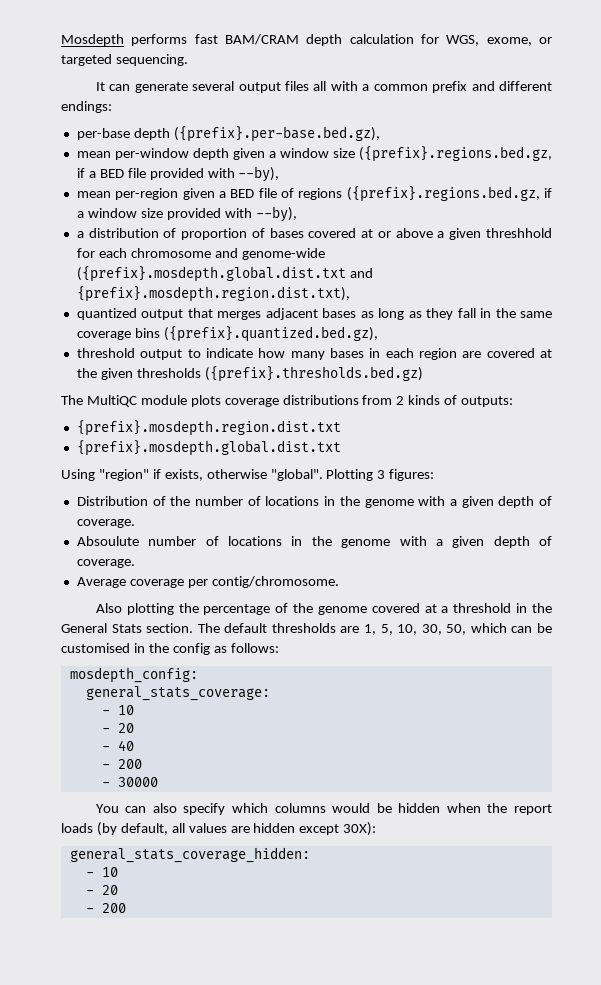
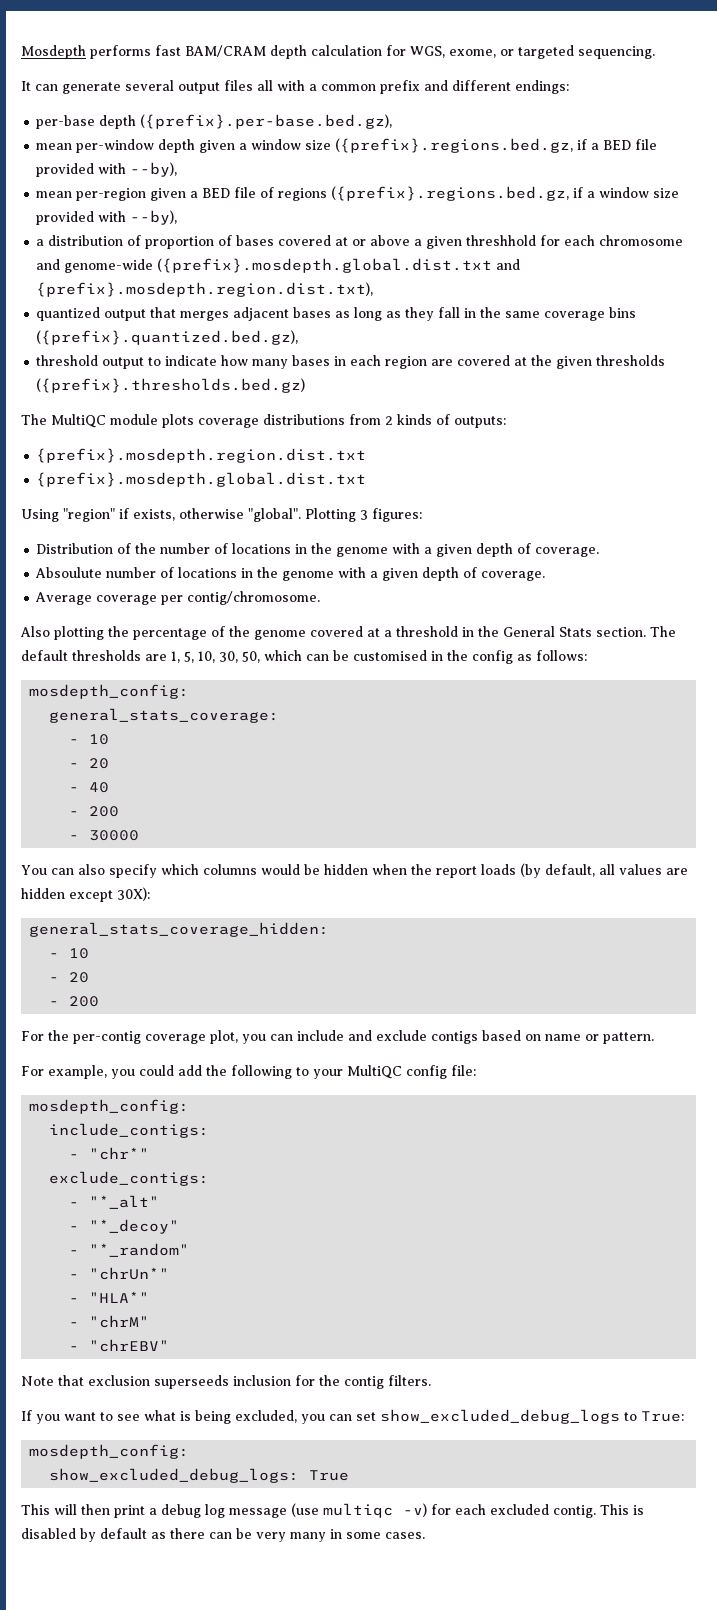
+ For the per-contig coverage plot, you can include and exclude contigs based on name or pattern.
+ For example, you could add the following to your MultiQC config file:
+ mosdepth_config:
+ include_contigs:
+ - "chr*"
+ exclude_contigs:
+ - "*_alt"
+ - "*_decoy"
+ - "*_random"
+ - "chrUn*"
+ - "HLA*"
+ - "chrM"
+ - "chrEBV"
+ Note that exclusion superseeds inclusion for the contig filters.
+ If you want to see what is being excluded, you can set show_excluded_debug_logs to True:
+ mosdepth_config:
+ show_excluded_debug_logs: True
+ This will then print a debug log message (use multiqc -v) for each excluded contig. This is disabled by default as there can be very many in some cases.

